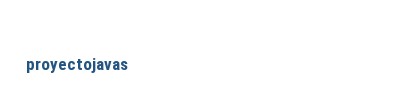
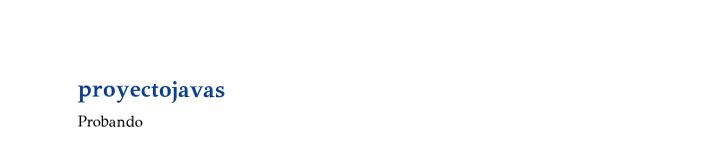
+ Probando

